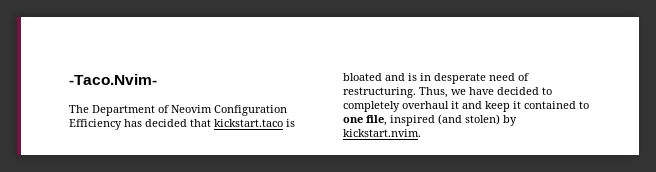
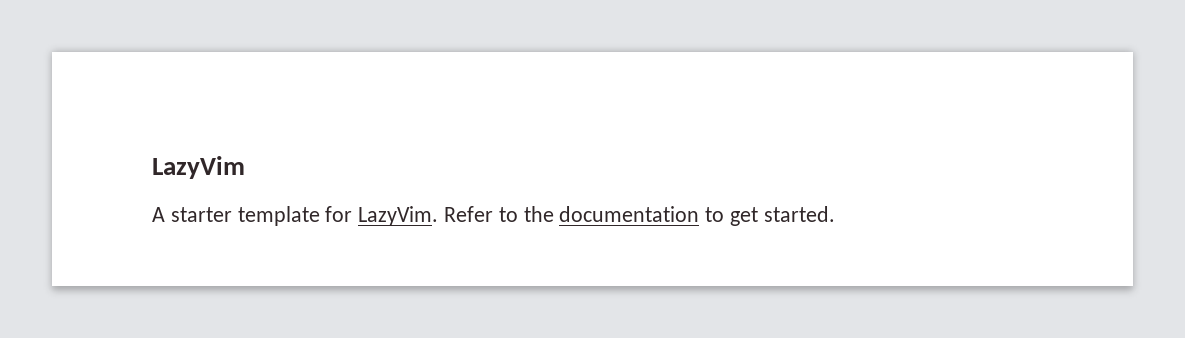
- -Taco.Nvim-
- The Department of Neovim Configuration Efficiency has decided that kickstart.taco is bloated and is in desperate need of restructuring. Thus, we have decided to completely overhaul it and keep it contained to one file, inspired (and stolen) by kickstart.nvim.
+ LazyVim
+ A starter template for LazyVim. Refer to the documentation to get started.

